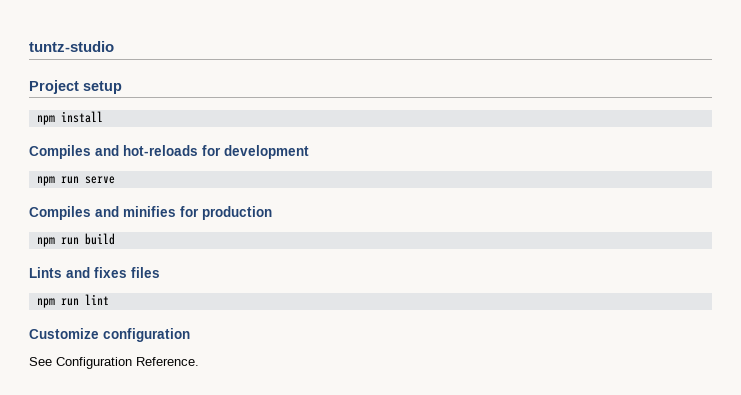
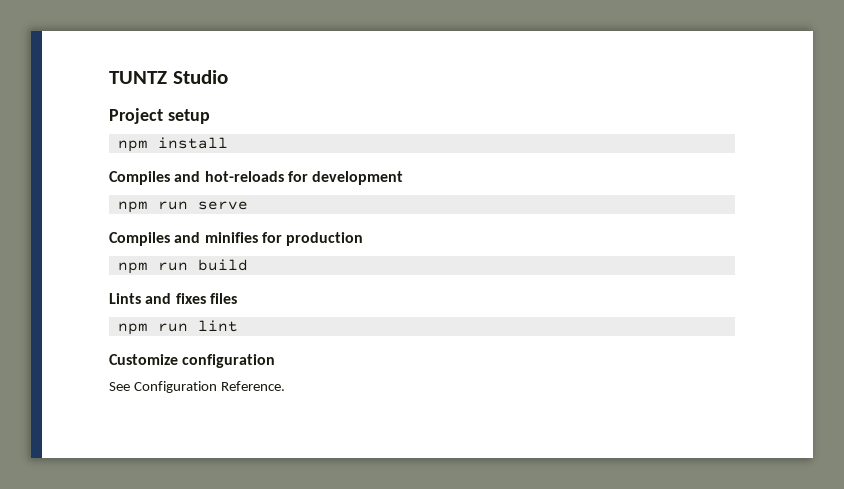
- tuntz-studio
+ TUNTZ Studio

